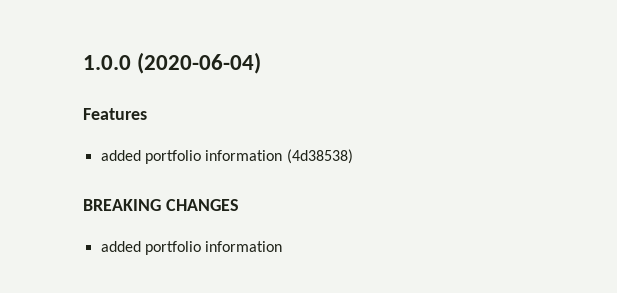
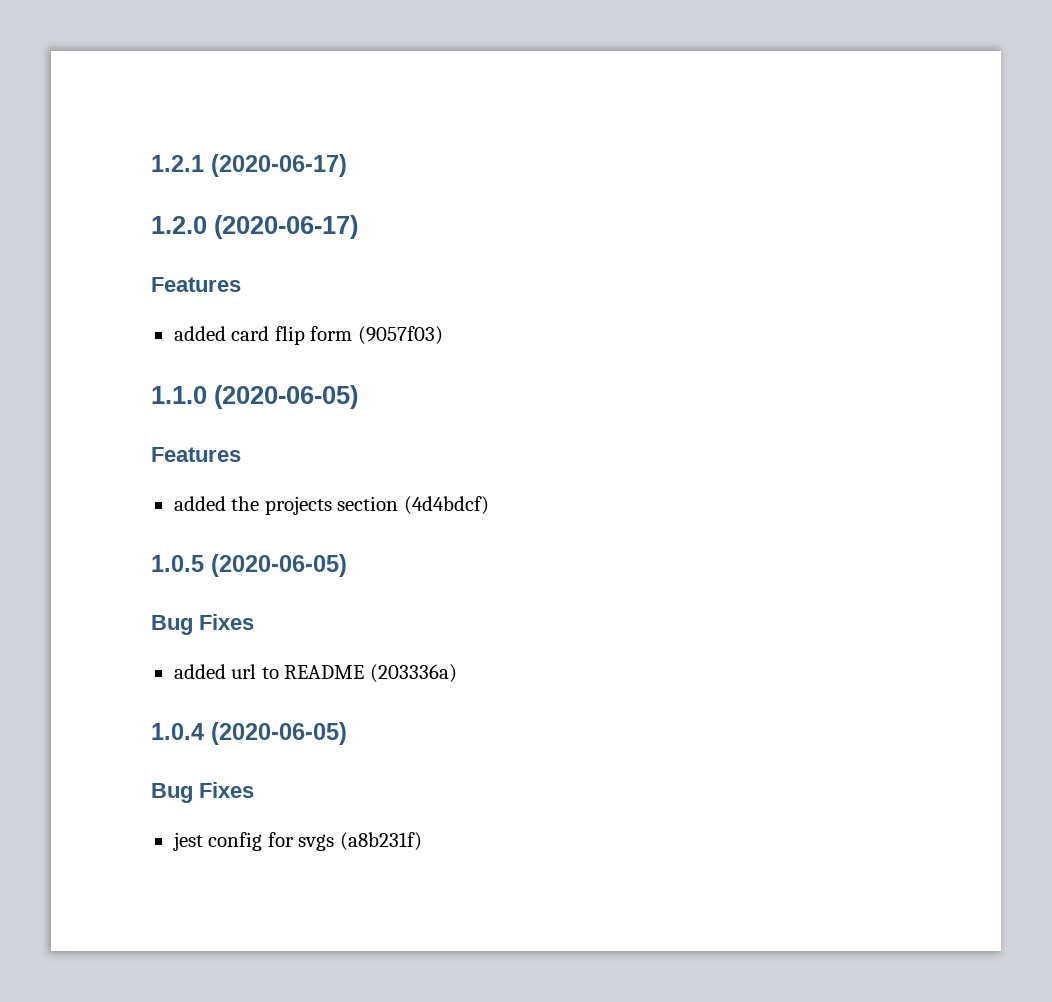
- 1.0.0 (2020-06-04)
+ 1.2.1 (2020-06-17)
+ 1.2.0 (2020-06-17)
  Features
- added portfolio information (4d38538)
- BREAKING CHANGES
- added portfolio information
+ added card flip form (9057f03)
+ 1.1.0 (2020-06-05)
+ Features
+ added the projects section (4d4bdcf)
+ 1.0.5 (2020-06-05)
+ Bug Fixes
+ added url to README (203336a)
+ 1.0.4 (2020-06-05)
+ Bug Fixes
+ jest config for svgs (a8b231f)

